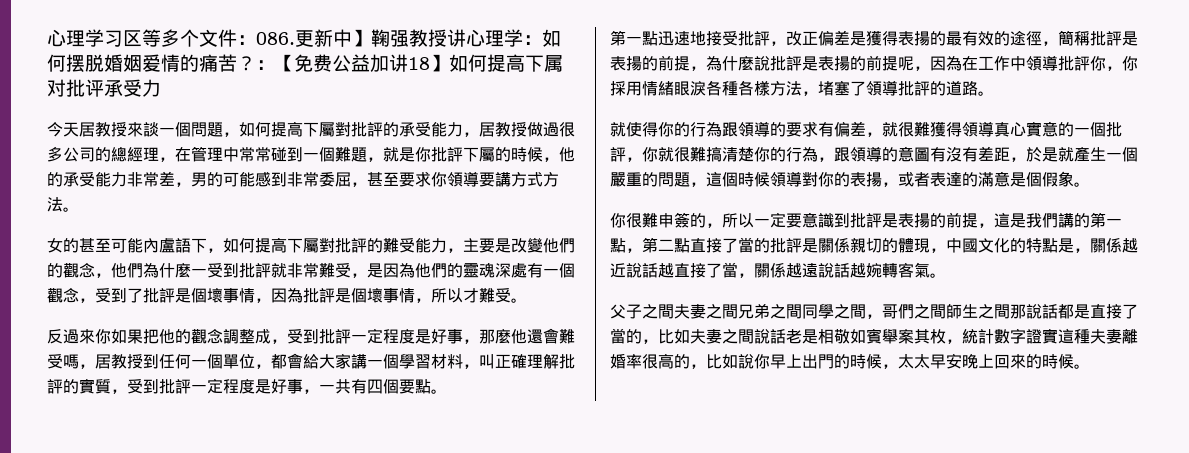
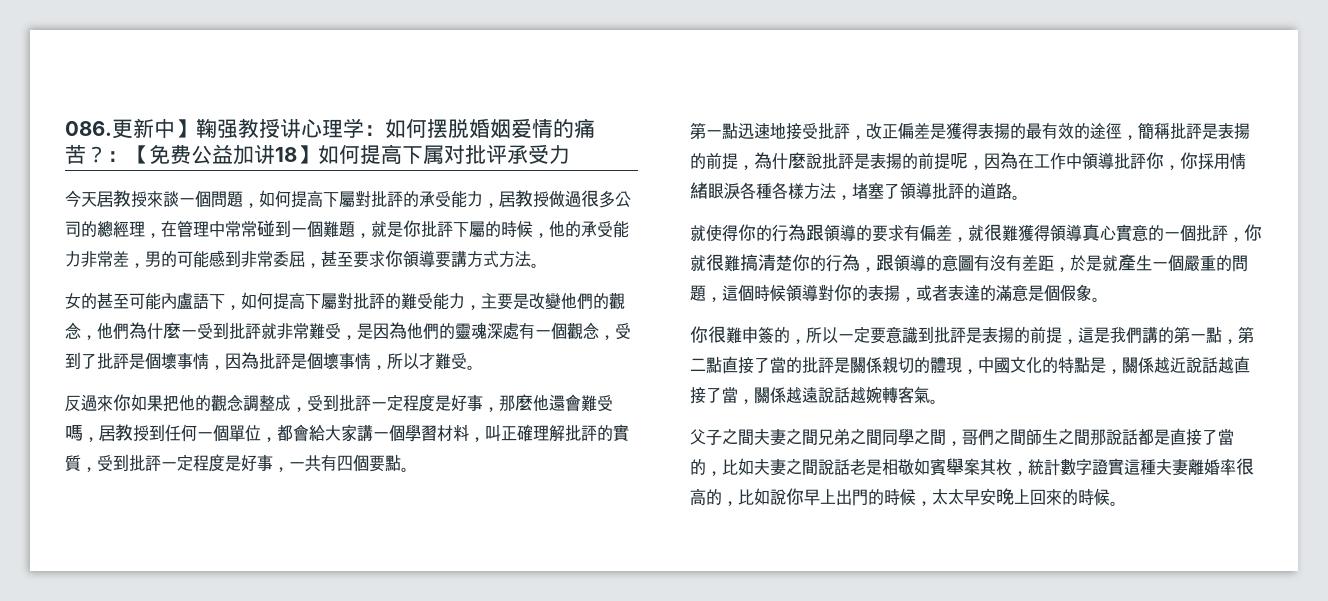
- 心理学习区等多个文件：086.更新中】鞠强教授讲心理学：如何摆脱婚姻爱情的痛苦？
+ 086.更新中】鞠强教授讲心理学：如何摆脱婚姻爱情的痛苦？

